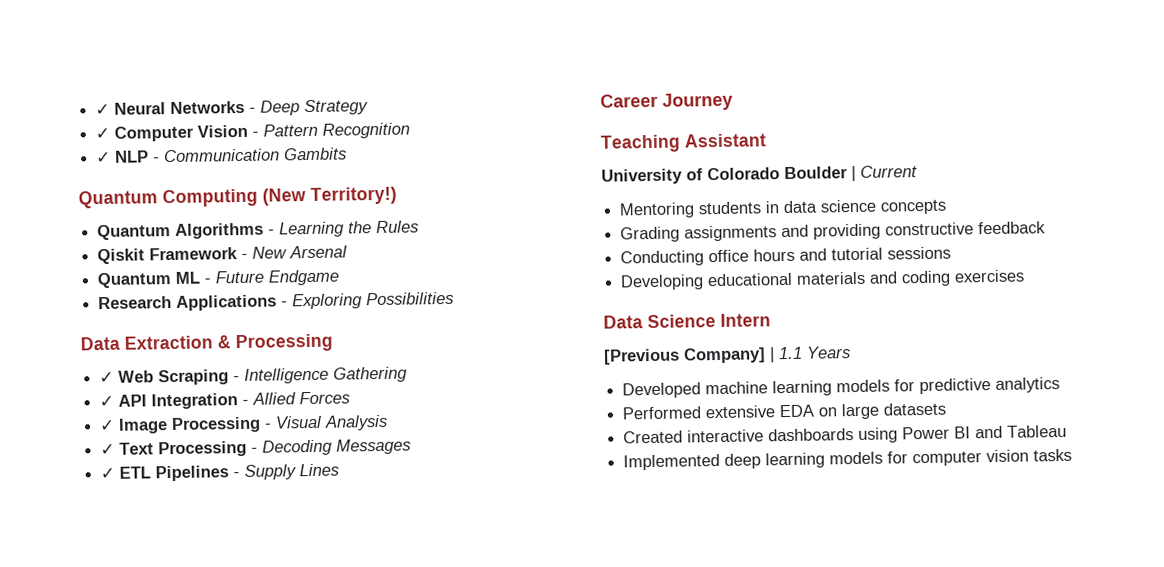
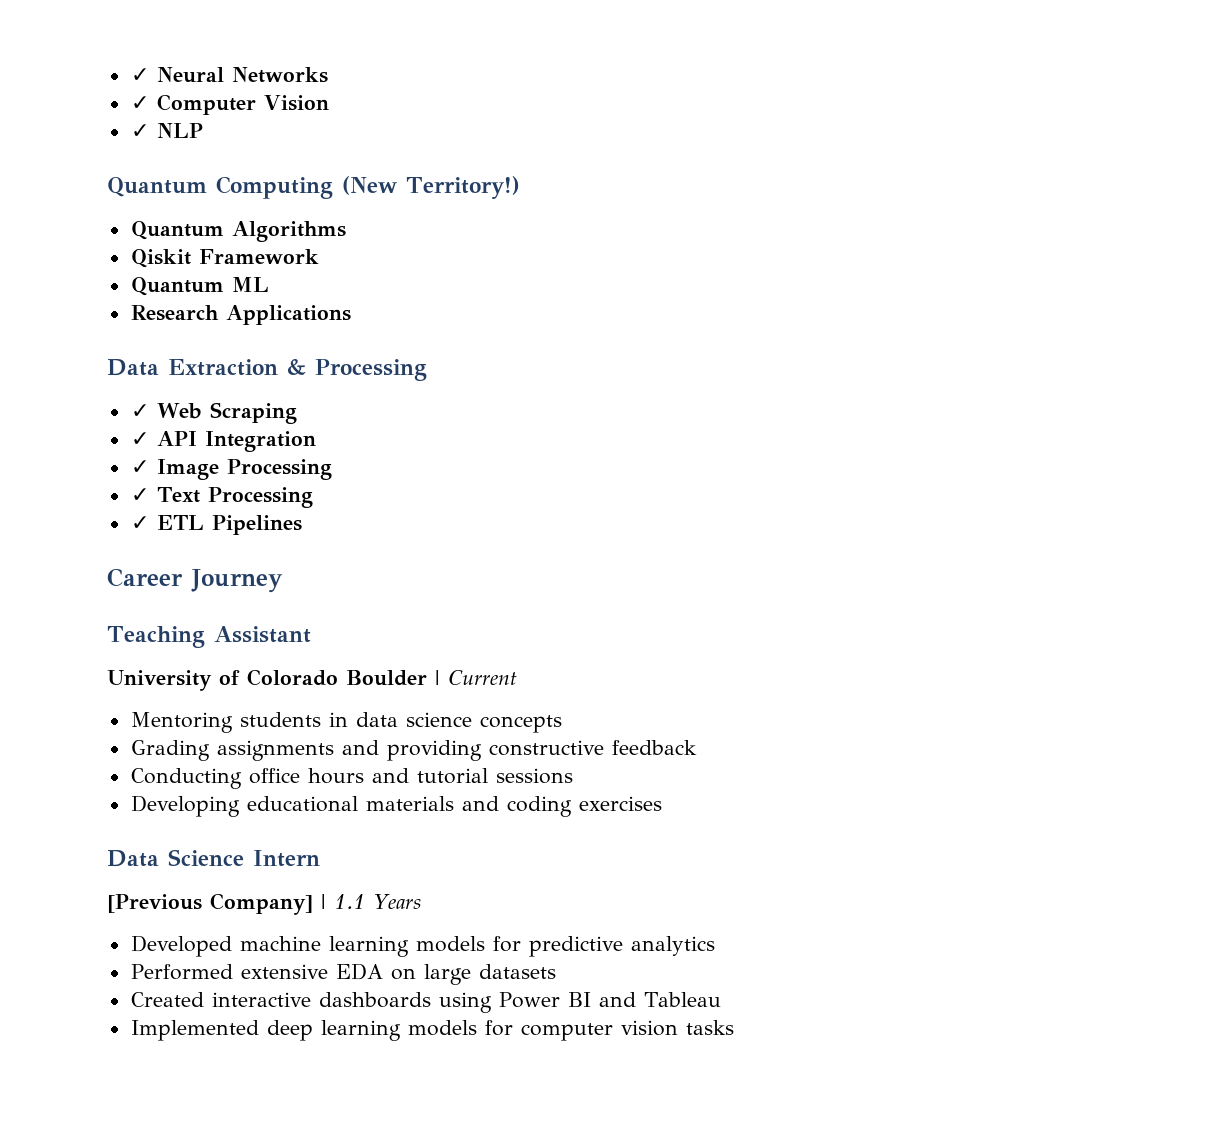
- ✓ Neural Networks - Deep Strategy
+ ✓ Neural Networks
- ✓ Computer Vision - Pattern Recognition
+ ✓ Computer Vision
- ✓ NLP - Communication Gambits
+ ✓ NLP
- Quantum Algorithms - Learning the Rules
+ Quantum Algorithms
- Qiskit Framework - New Arsenal
+ Qiskit Framework
- Quantum ML - Future Endgame
+ Quantum ML
- Research Applications - Exploring Possibilities
+ Research Applications
- ✓ Web Scraping - Intelligence Gathering
+ ✓ Web Scraping
- ✓ API Integration - Allied Forces
+ ✓ API Integration
- ✓ Image Processing - Visual Analysis
+ ✓ Image Processing
- ✓ Text Processing - Decoding Messages
+ ✓ Text Processing
- ✓ ETL Pipelines - Supply Lines
+ ✓ ETL Pipelines

